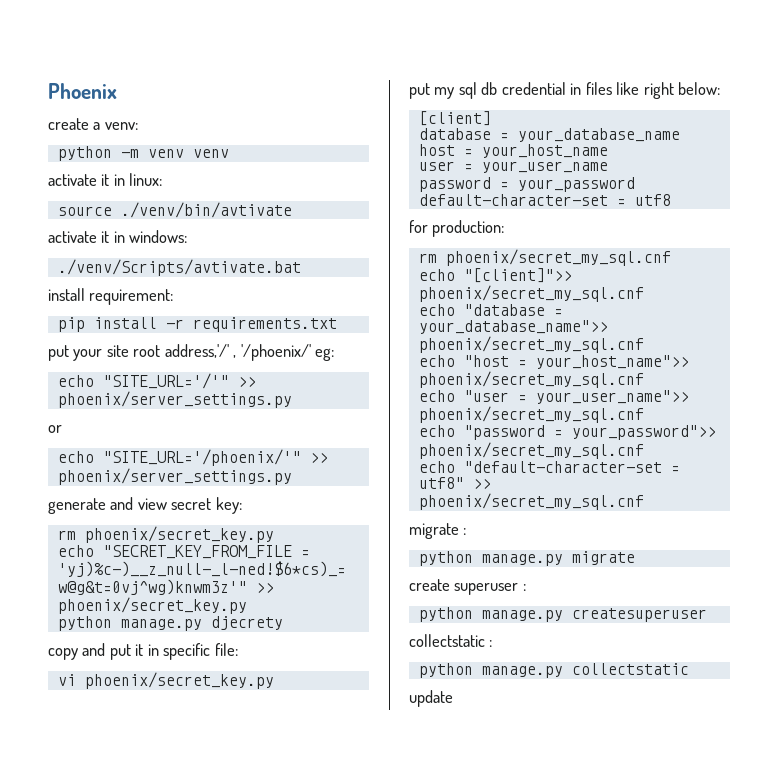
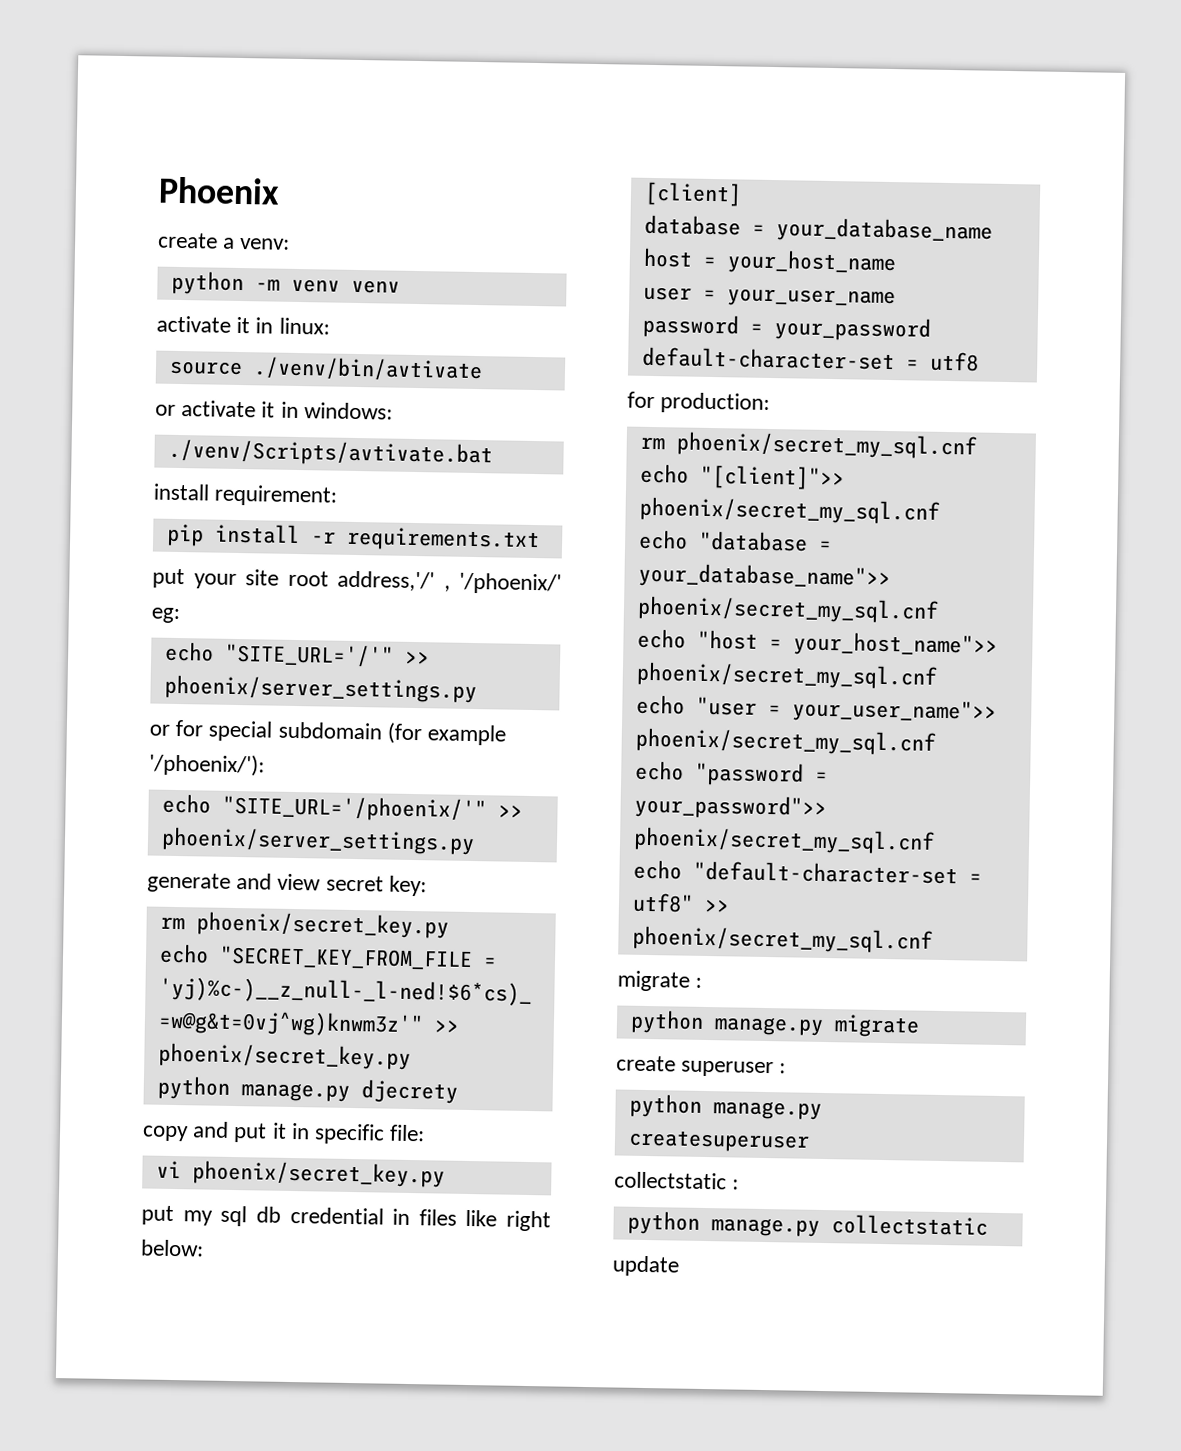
- activate it in windows:
+ or activate it in windows:
- or
+ or for special subdomain (for example '/phoenix/'):

